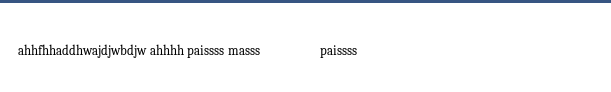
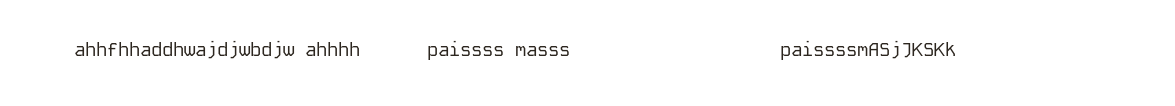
- ahhfhhaddhwajdjwbdjw ahhhh paissss masss paissss
+ ahhfhhaddhwajdjwbdjw ahhhh paissss masss paissssmASjJKSKk

